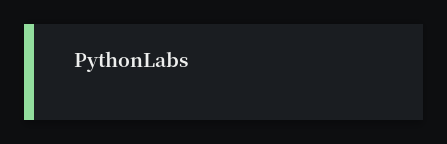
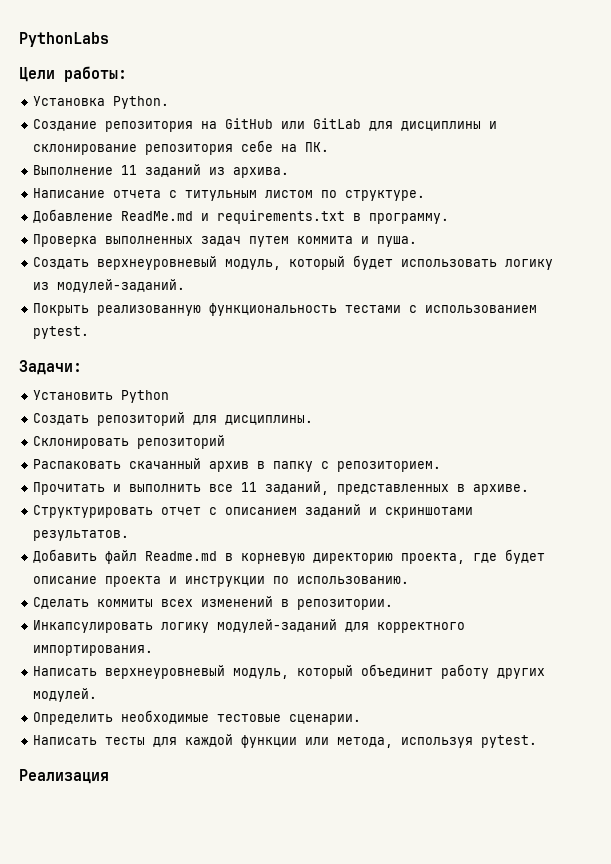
+ Цели работы:
+ Установка Python.
+ Создание репозитория на GitHub или GitLab для дисциплины и склонирование репозитория себе на ПК.
+ Выполнение 11 заданий из архива.
+ Написание отчета c титульным листом по структуре.
+ Добавление ReadMe.md и requirements.txt в программу.
+ Проверка выполненных задач путем коммита и пуша.
+ Создать верхнеуровневый модуль, который будет использовать логику из модулей-заданий.
+ Покрыть реализованную функциональность тестами с использованием pytest.
+ Задачи:
+ Установить Python
+ Создать репозиторий для дисциплины.
+ Склонировать репозиторий
+ Распаковать скачанный архив в папку с репозиторием.
+ Прочитать и выполнить все 11 заданий, представленных в архиве.
+ Структурировать отчет с описанием заданий и скриншотами результатов.
+ Добавить файл Readme.md в корневую директорию проекта, где будет описание проекта и инструкции по использованию.
+ Сделать коммиты всех изменений в репозитории.
+ Инкапсулировать логику модулей-заданий для корректного импортирования.
+ Написать верхнеуровневый модуль, который объединит работу других модулей.
+ Определить необходимые тестовые сценарии.
+ Написать тесты для каждой функции или метода, используя pytest.
+ Реализация

